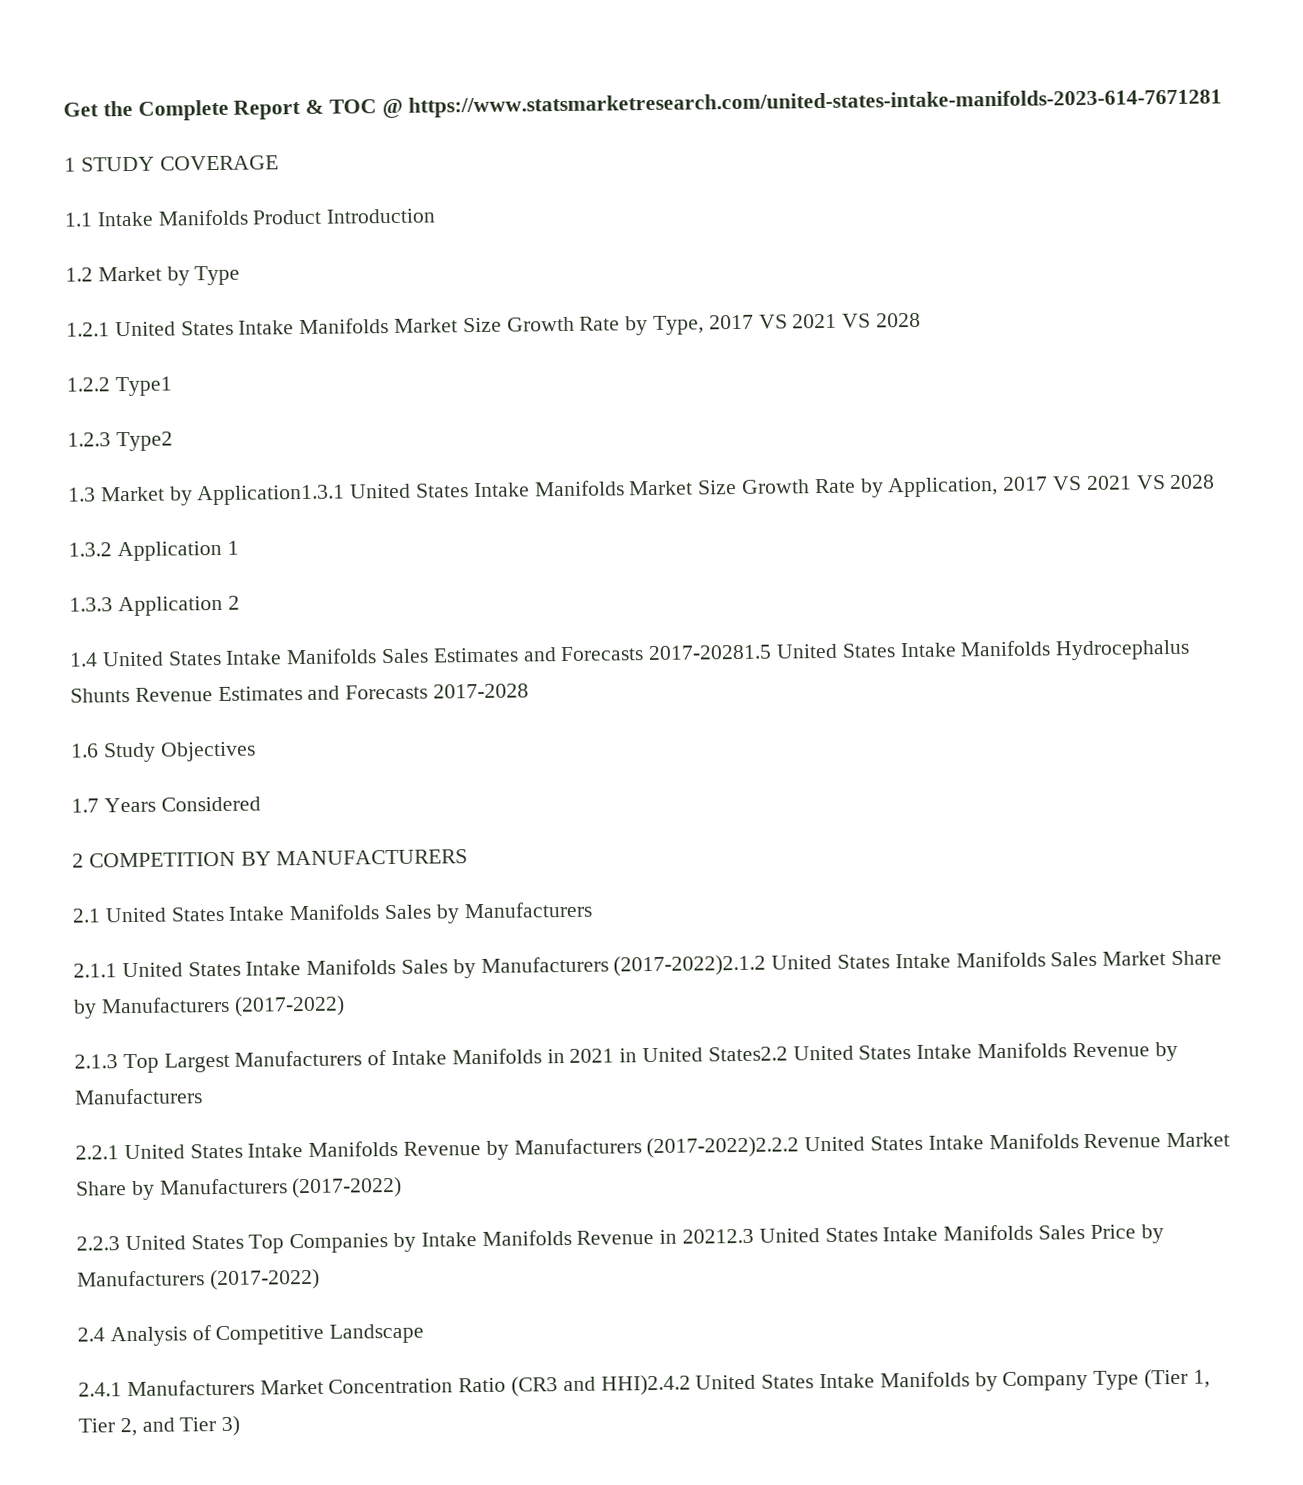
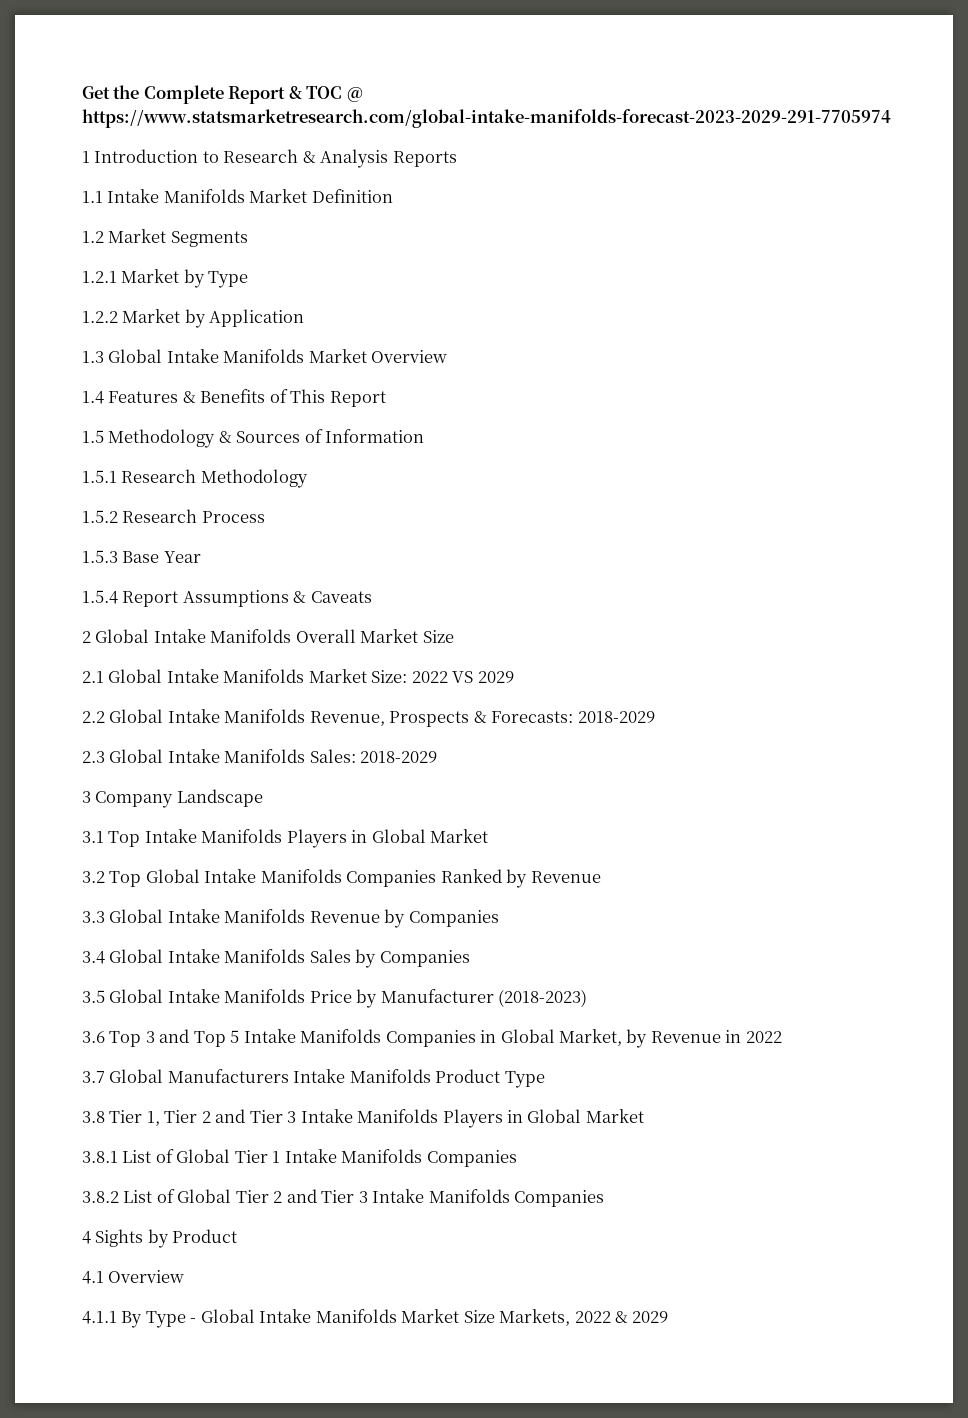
- Get the Complete Report & TOC @ https://www.statsmarketresearch.com/united-states-intake-manifolds-2023-614-7671281
- 1 STUDY COVERAGE
+ Get the Complete Report & TOC @ https://www.statsmarketresearch.com/global-intake-manifolds-forecast-2023-2029-291-7705974
+ 1 Introduction to Research & Analysis Reports
- 1.1 Intake Manifolds Product Introduction
+ 1.1 Intake Manifolds Market Definition
- 1.2 Market by Type
+ 1.2 Market Segments
+ 1.2.1 Market by Type
- 1.2.1 United States Intake Manifolds Market Size Growth Rate by Type, 2017 VS 2021 VS 2028
- 1.2.2 Type1
- 1.2.3 Type2
- 1.3 Market by Application1.3.1 United States Intake Manifolds Market Size Growth Rate by Application, 2017 VS 2021 VS 2028
- 1.3.2 Application 1
- 1.3.3 Application 2
- 1.4 United States Intake Manifolds Sales Estimates and Forecasts 2017-20281.5 United States Intake Manifolds Hydrocephalus Shunts Revenue Estimates and Forecasts 2017-2028
- 1.6 Study Objectives
- 1.7 Years Considered
- 2 COMPETITION BY MANUFACTURERS
- 2.1 United States Intake Manifolds Sales by Manufacturers
- 2.1.1 United States Intake Manifolds Sales by Manufacturers (2017-2022)2.1.2 United States Intake Manifolds Sales Market Share by Manufacturers (2017-2022)
- 2.1.3 Top Largest Manufacturers of Intake Manifolds in 2021 in United States2.2 United States Intake Manifolds Revenue by Manufacturers
- 2.2.1 United States Intake Manifolds Revenue by Manufacturers (2017-2022)2.2.2 United States Intake Manifolds Revenue Market Share by Manufacturers (2017-2022)
- 2.2.3 United States Top Companies by Intake Manifolds Revenue in 20212.3 United States Intake Manifolds Sales Price by Manufacturers (2017-2022)
- 2.4 Analysis of Competitive Landscape
- 2.4.1 Manufacturers Market Concentration Ratio (CR3 and HHI)2.4.2 United States Intake Manifolds by Company Type (Tier 1, Tier 2, and Tier 3)
+ 1.2.2 Market by Application
+ 1.3 Global Intake Manifolds Market Overview
+ 1.4 Features & Benefits of This Report
+ 1.5 Methodology & Sources of Information
+ 1.5.1 Research Methodology
+ 1.5.2 Research Process
+ 1.5.3 Base Year
+ 1.5.4 Report Assumptions & Caveats
+ 2 Global Intake Manifolds Overall Market Size
+ 2.1 Global Intake Manifolds Market Size: 2022 VS 2029
+ 2.2 Global Intake Manifolds Revenue, Prospects & Forecasts: 2018-2029
+ 2.3 Global Intake Manifolds Sales: 2018-2029
+ 3 Company Landscape
+ 3.1 Top Intake Manifolds Players in Global Market
+ 3.2 Top Global Intake Manifolds Companies Ranked by Revenue
+ 3.3 Global Intake Manifolds Revenue by Companies
+ 3.4 Global Intake Manifolds Sales by Companies
+ 3.5 Global Intake Manifolds Price by Manufacturer (2018-2023)
+ 3.6 Top 3 and Top 5 Intake Manifolds Companies in Global Market, by Revenue in 2022
+ 3.7 Global Manufacturers Intake Manifolds Product Type
+ 3.8 Tier 1, Tier 2 and Tier 3 Intake Manifolds Players in Global Market
+ 3.8.1 List of Global Tier 1 Intake Manifolds Companies
+ 3.8.2 List of Global Tier 2 and Tier 3 Intake Manifolds Companies
+ 4 Sights by Product
+ 4.1 Overview
+ 4.1.1 By Type - Global Intake Manifolds Market Size Markets, 2022 & 2029

